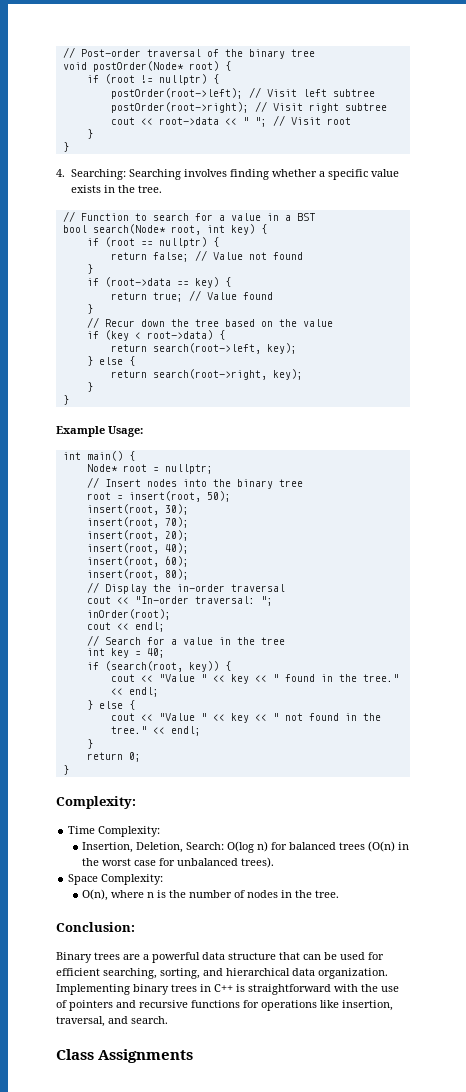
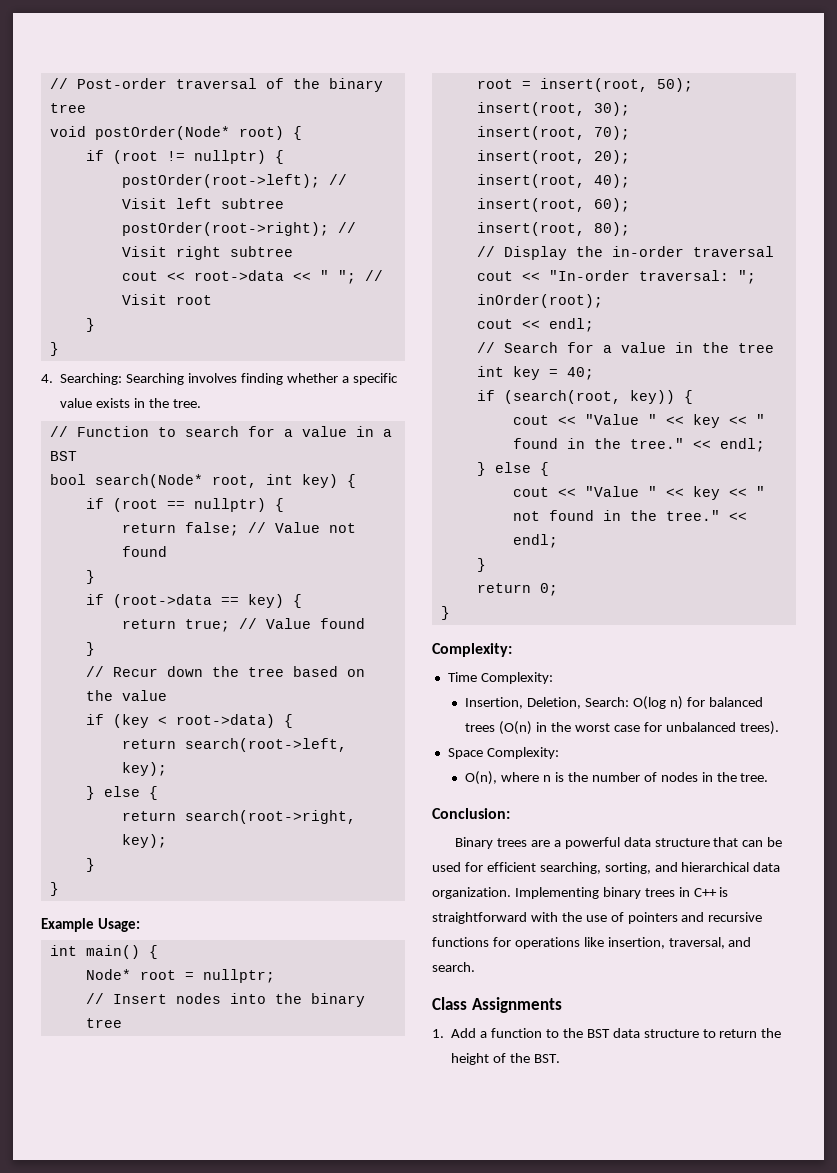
+ 1. Add a function to the BST data structure to return the height of the BST.

